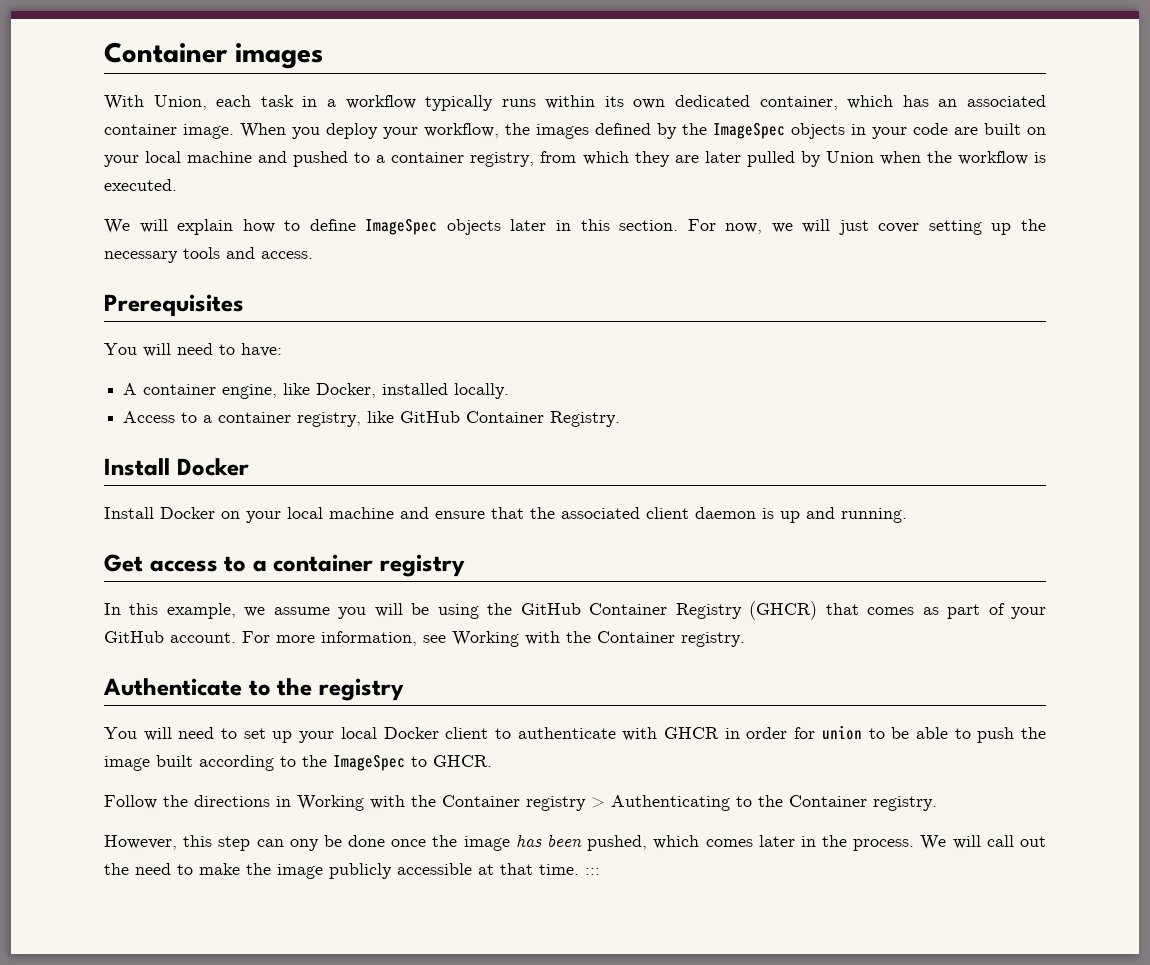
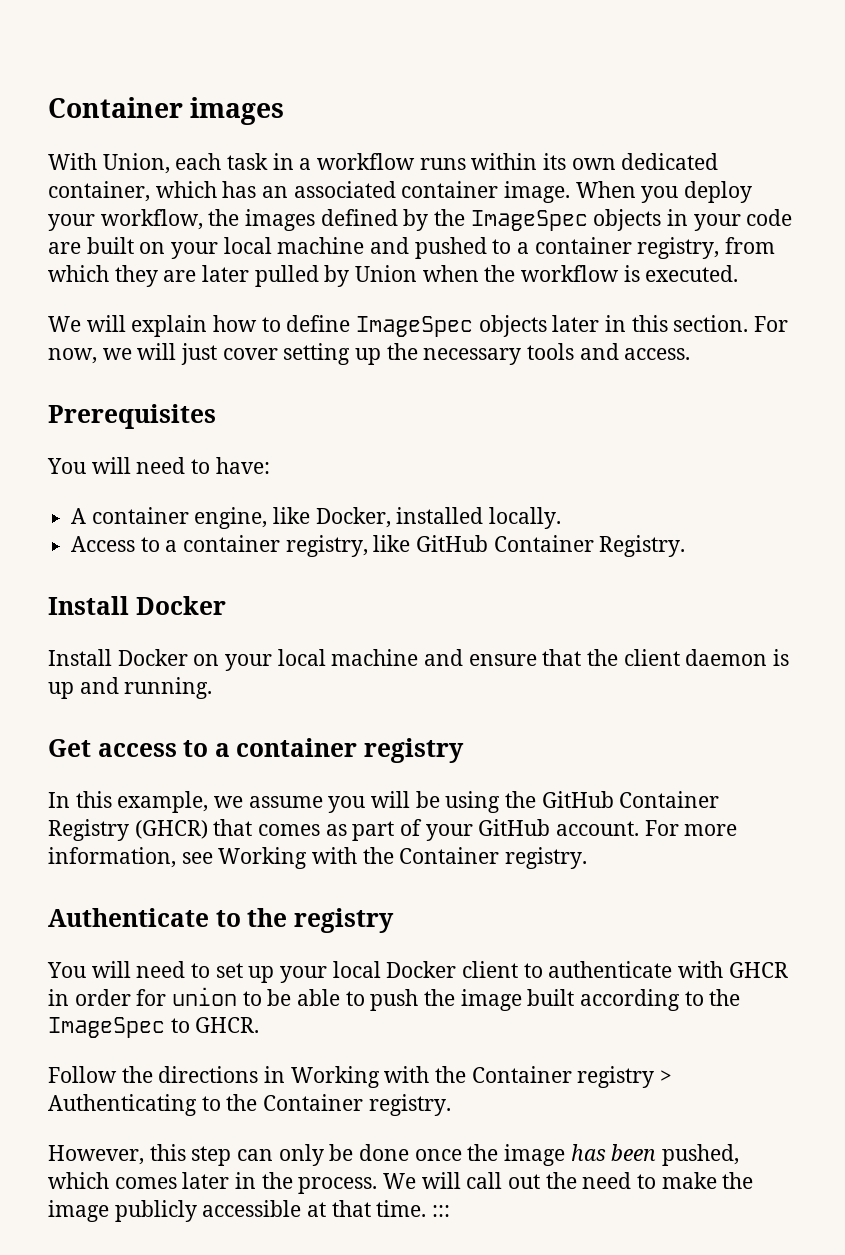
- With Union, each task in a workflow typically runs within its own dedicated container, which has an associated container image.
+ With Union, each task in a workflow runs within its own dedicated container, which has an associated container image.
- Install Docker on your local machine and ensure that the associated client daemon is up and running.
+ Install Docker on your local machine and ensure that the client daemon is up and running.
- However, this step can ony be done once the image has been pushed, which comes later in the process.
+ However, this step can only be done once the image has been pushed, which comes later in the process.

